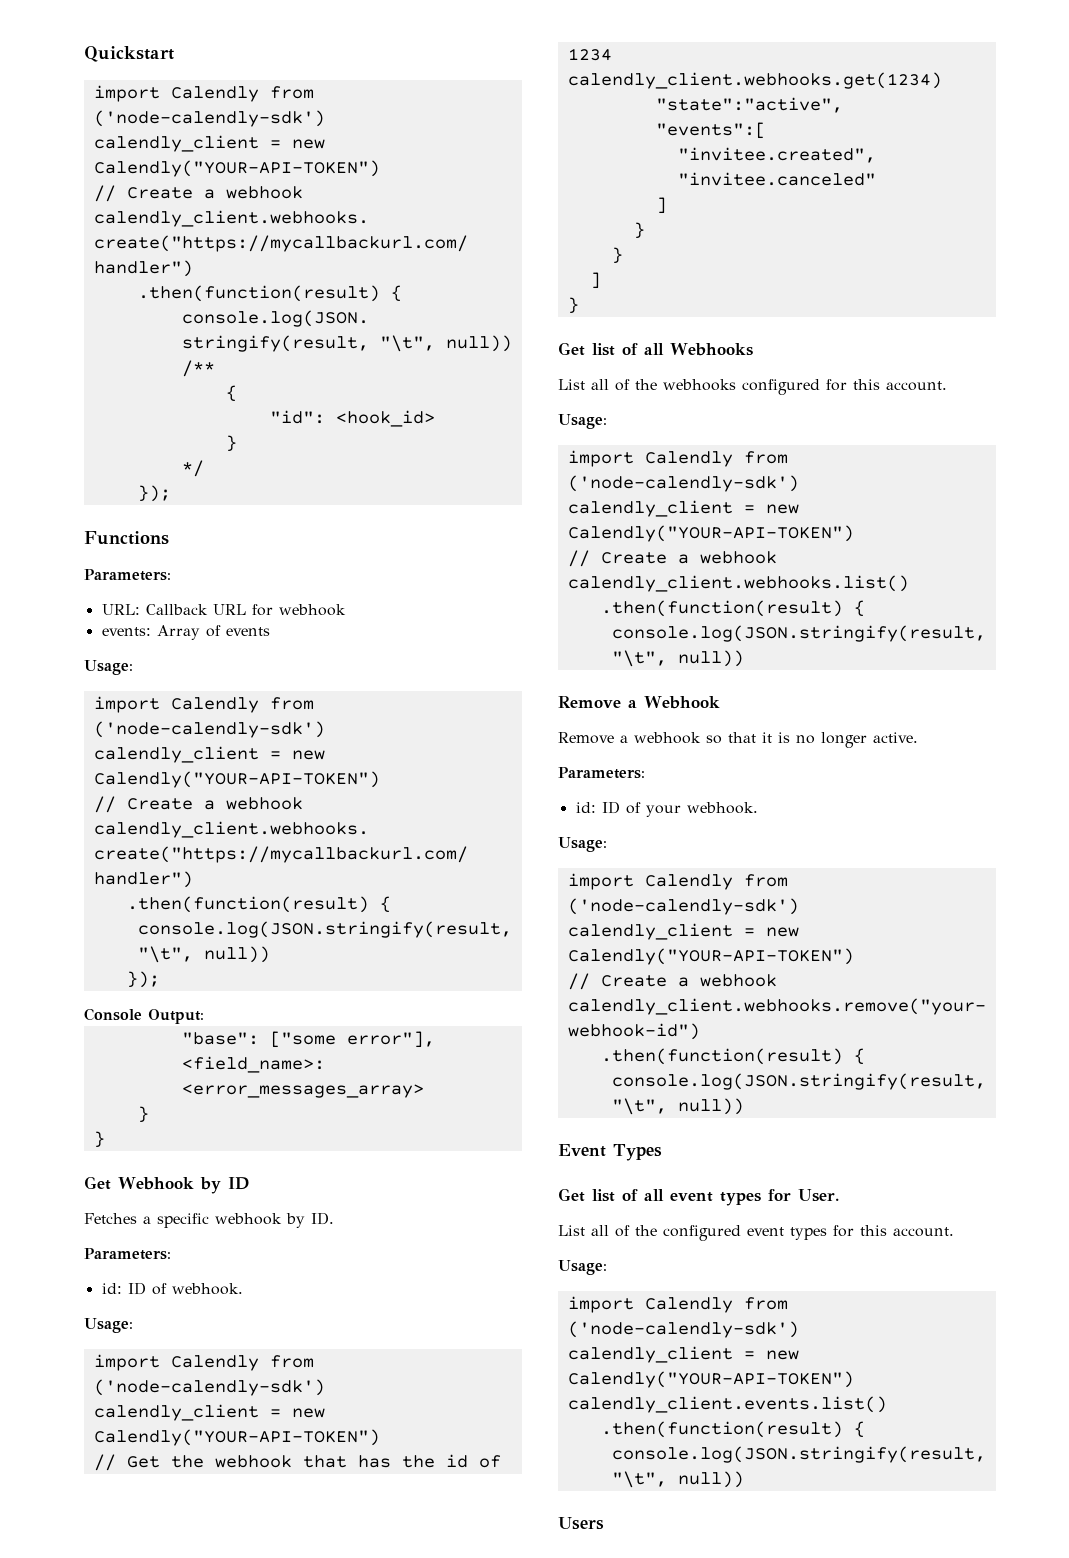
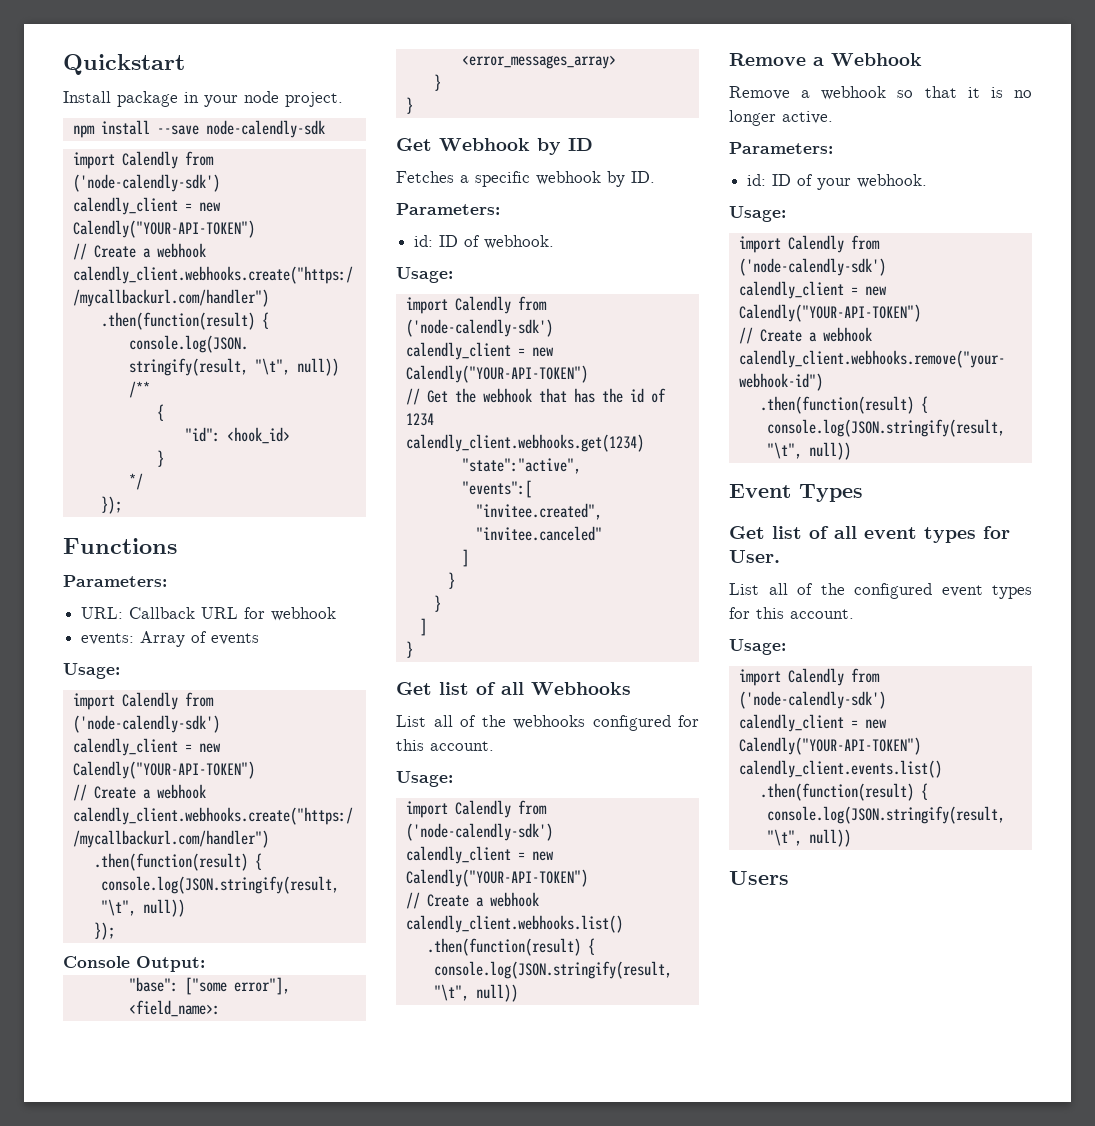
+ Install package in your node project.
+ npm install --save node-calendly-sdk

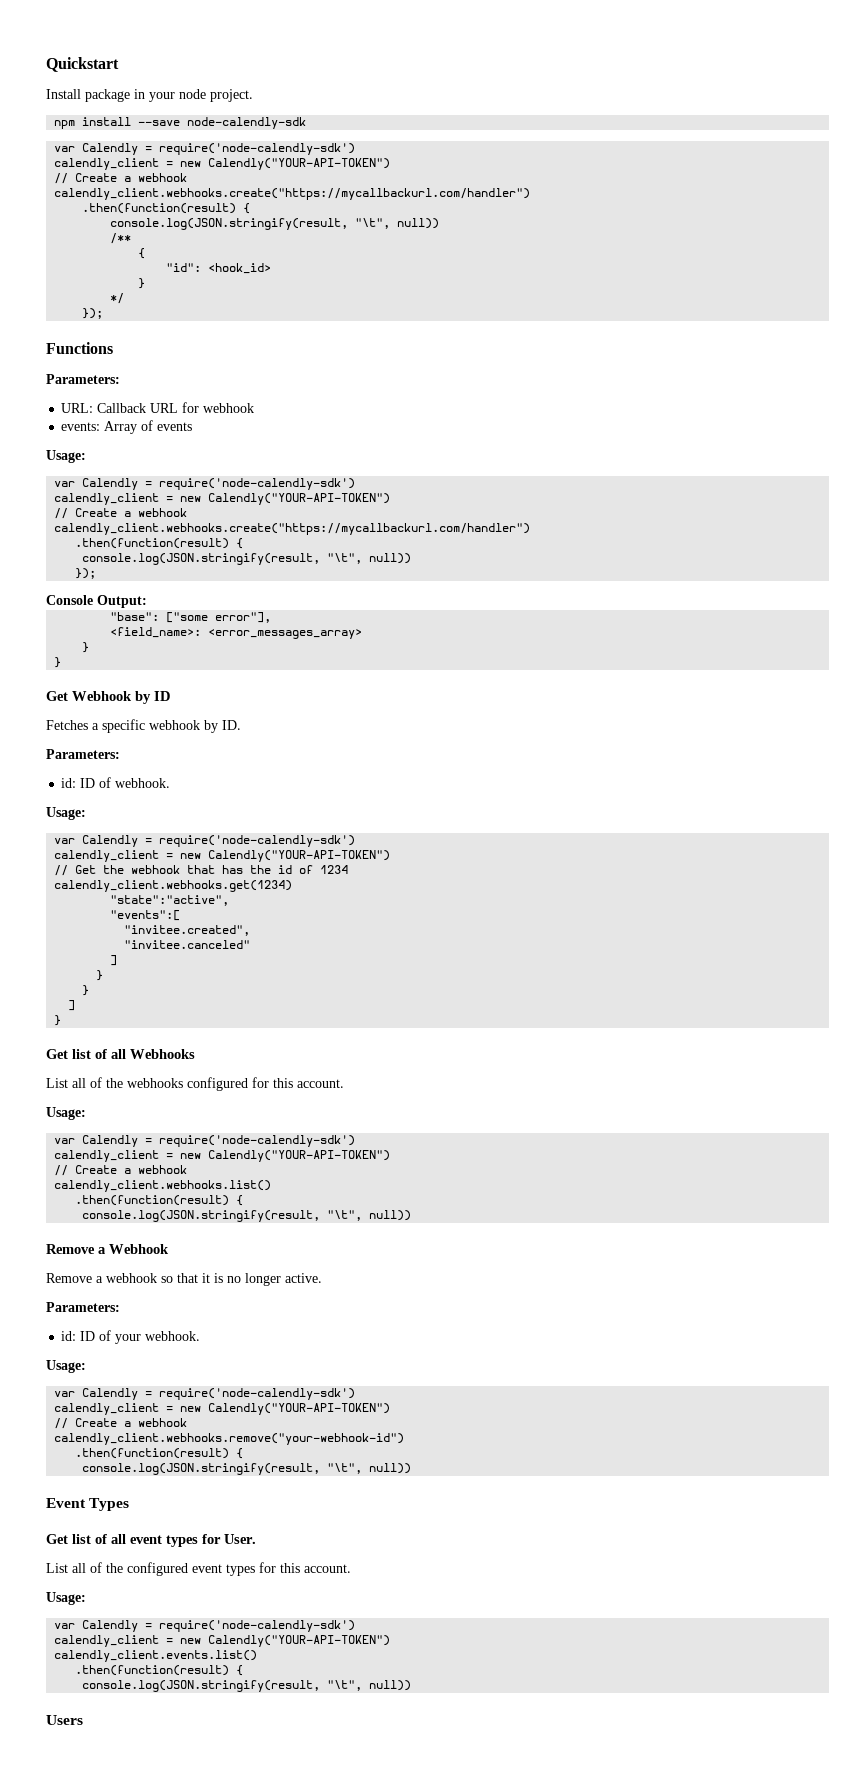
  npm install --save node-calendly-sdk
- import Calendly from ('node-calendly-sdk')
+ var Calendly = require('node-calendly-sdk')
  events: Array of events
  Usage:
- import Calendly from ('node-calendly-sdk')
+ var Calendly = require('node-calendly-sdk')
  id: ID of webhook.
  Usage:
- import Calendly from ('node-calendly-sdk')
+ var Calendly = require('node-calendly-sdk')
  List all of the webhooks configured for this account.
  Usage:
- import Calendly from ('node-calendly-sdk')
+ var Calendly = require('node-calendly-sdk')
  id: ID of your webhook.
  Usage:
- import Calendly from ('node-calendly-sdk')
+ var Calendly = require('node-calendly-sdk')
  List all of the configured event types for this account.
  Usage:
- import Calendly from ('node-calendly-sdk')
+ var Calendly = require('node-calendly-sdk')

